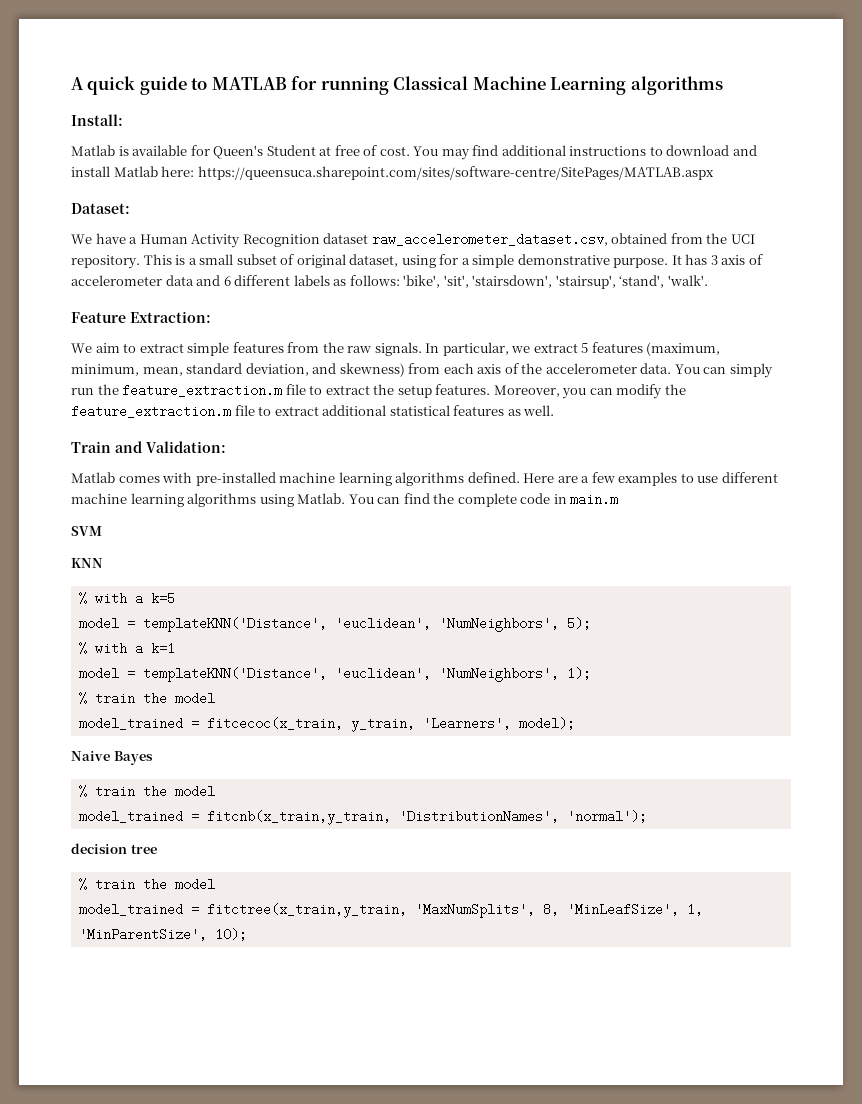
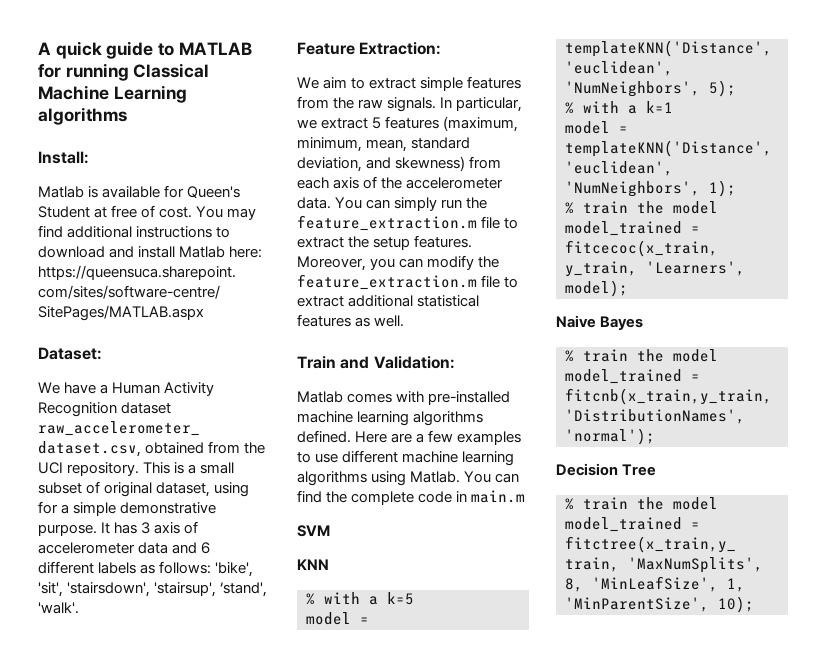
- decision tree
+ Decision Tree

